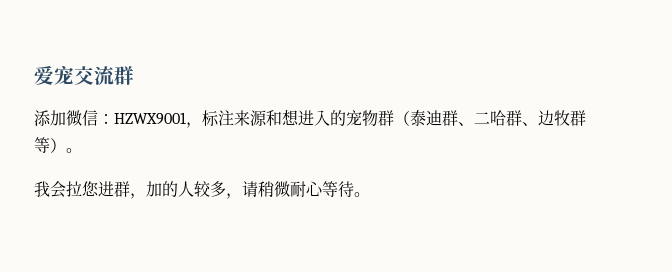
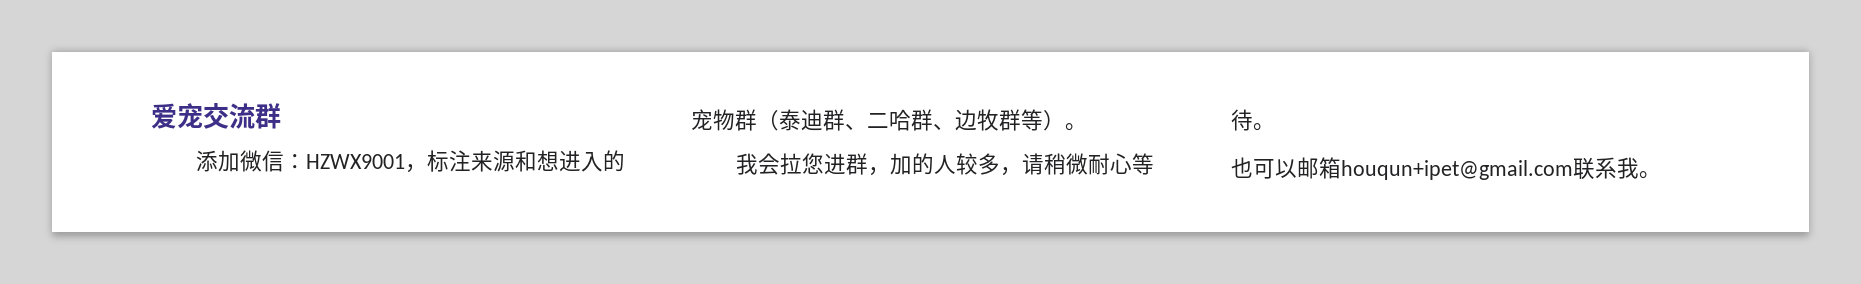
+ 也可以邮箱houqun+ipet@gmail.com联系我。

